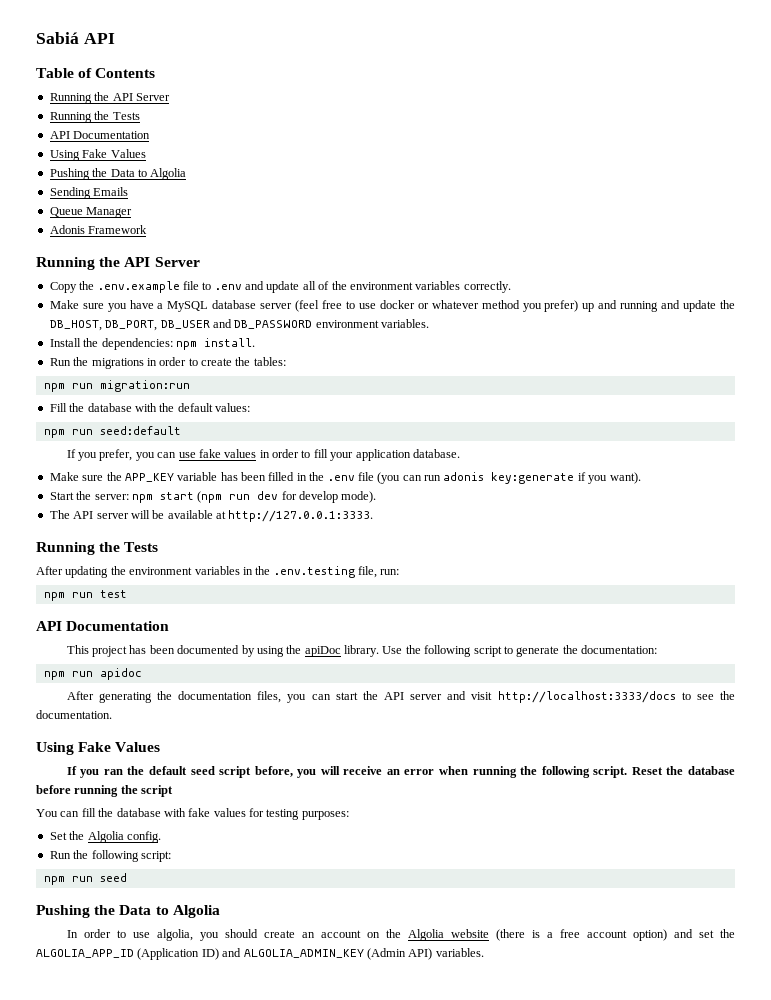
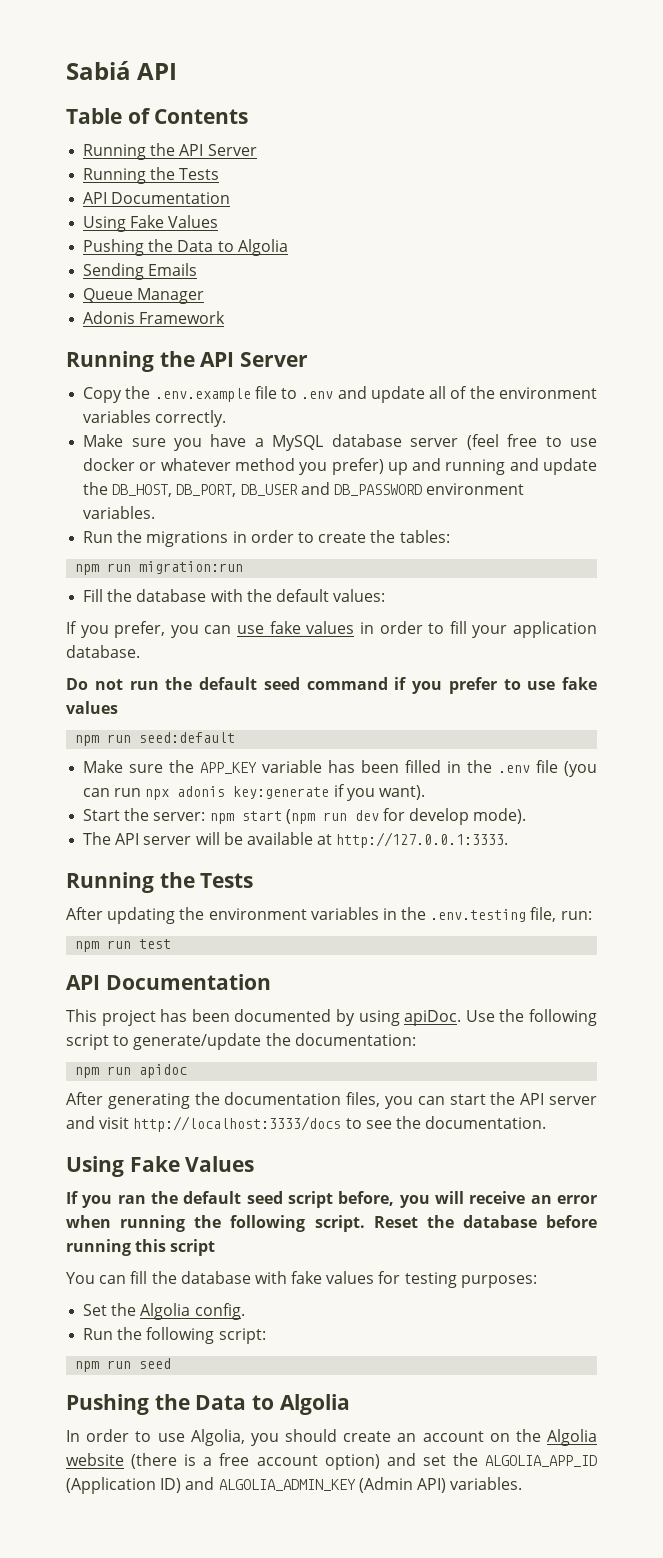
- Install the dependencies: npm install.
- npm run seed:default
+ Do not run the default seed command if you prefer to use fake values
+ npm run seed:default
- Make sure the APP_KEY variable has been filled in the .env file (you can run adonis key:generate if you want).
+ Make sure the APP_KEY variable has been filled in the .env file (you can run npx adonis key:generate if you want).
- This project has been documented by using the apiDoc library.
+ This project has been documented by using apiDoc.
- Use the following script to generate the documentation:
+ Use the following script to generate/update the documentation:
- Reset the database before running the script
+ Reset the database before running this script
- In order to use algolia, you should create an account on the Algolia website (there is a free account option) and set the ALGOLIA_APP_ID (Application ID) and ALGOLIA_ADMIN_KEY (Admin API) variables.
+ In order to use Algolia, you should create an account on the Algolia website (there is a free account option) and set the ALGOLIA_APP_ID (Application ID) and ALGOLIA_ADMIN_KEY (Admin API) variables.

